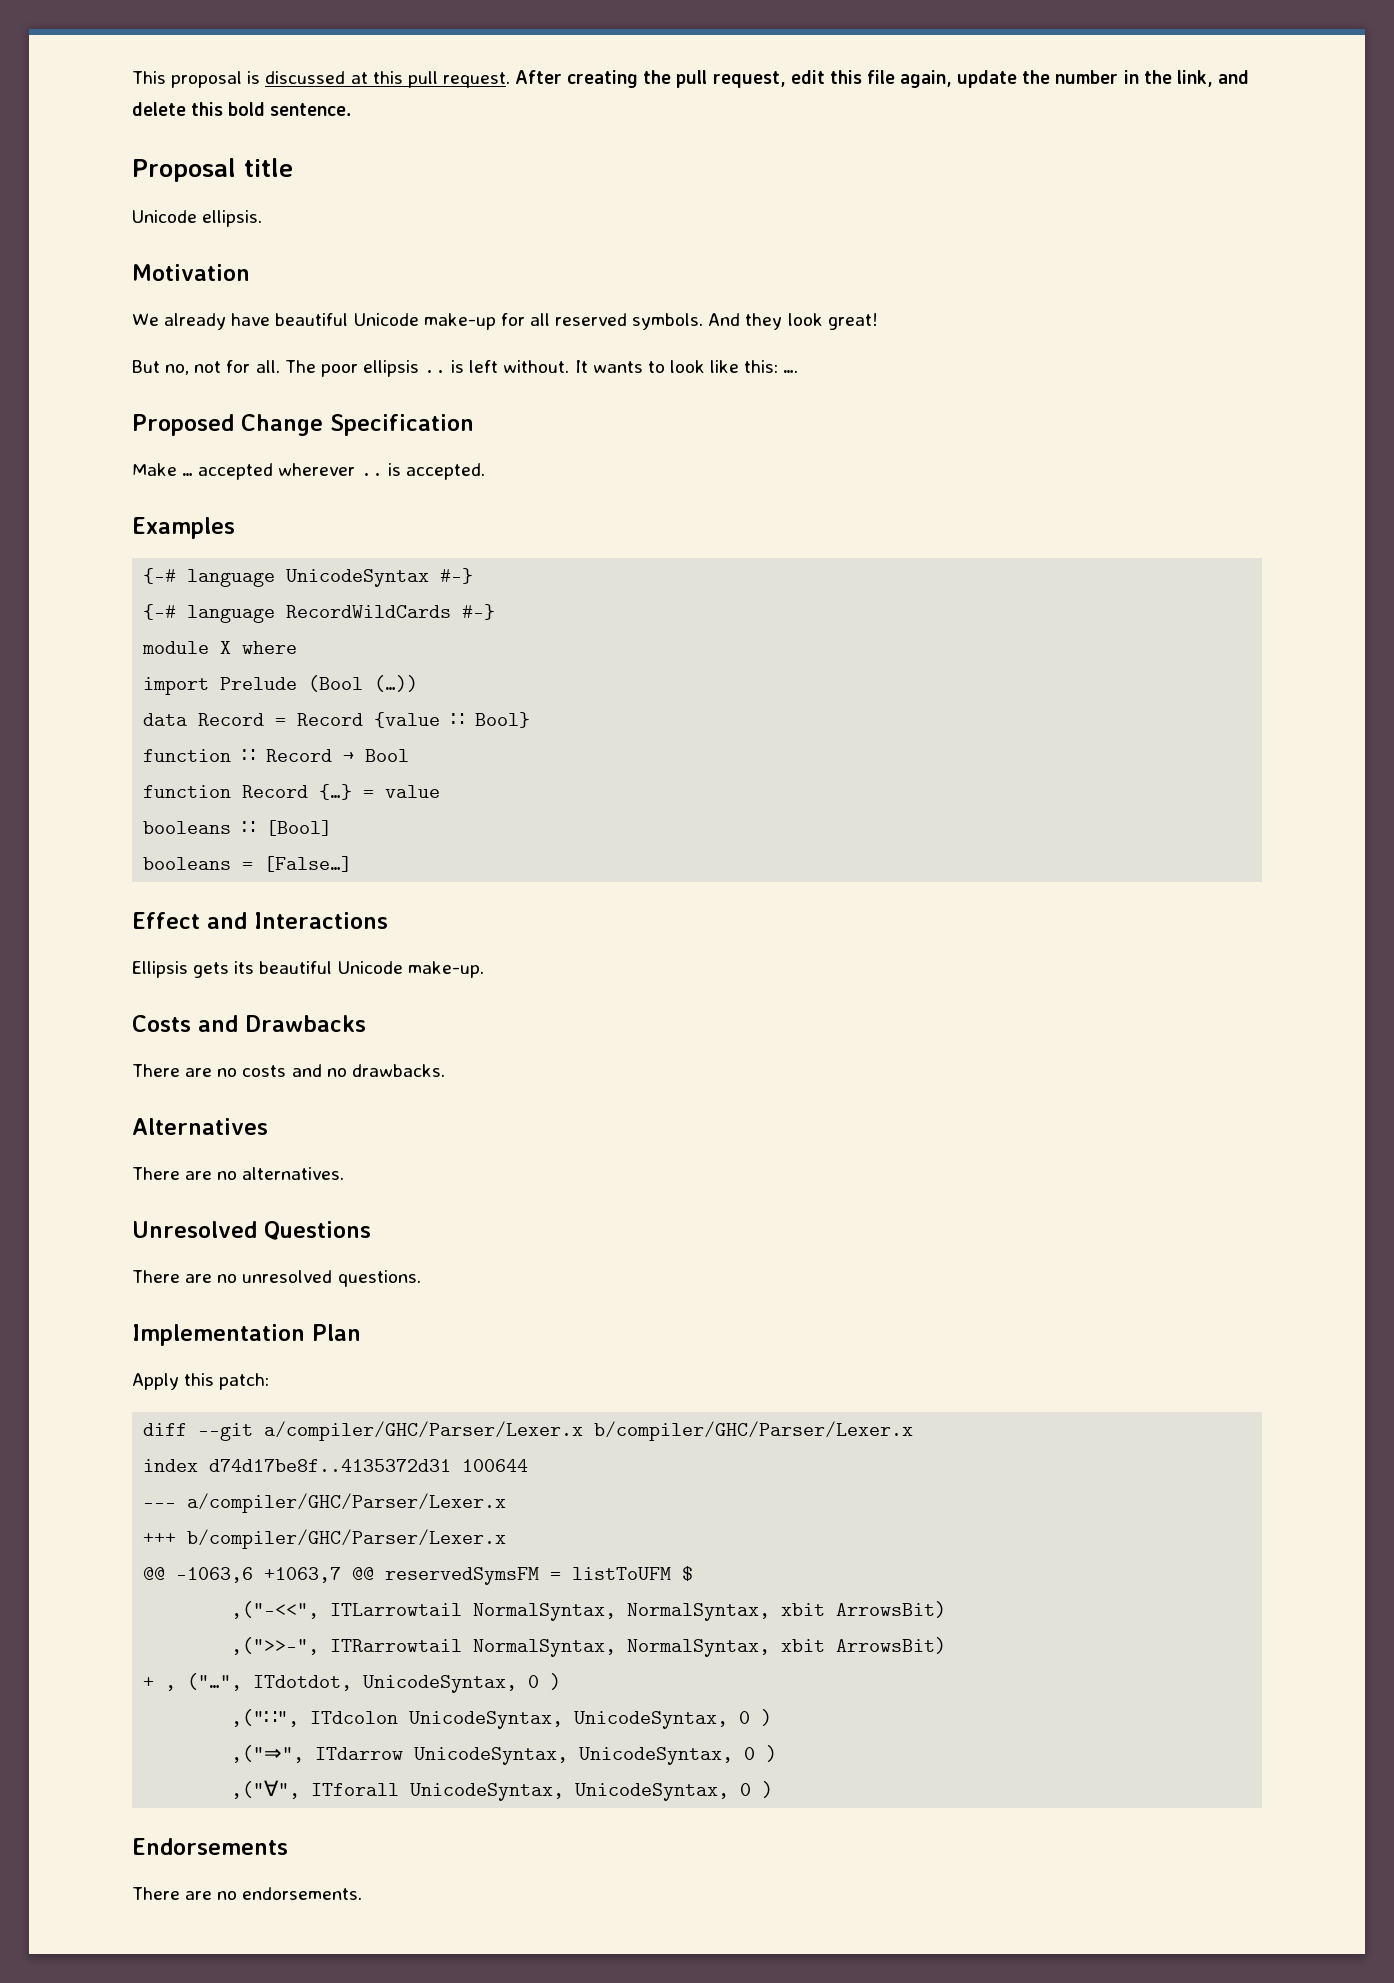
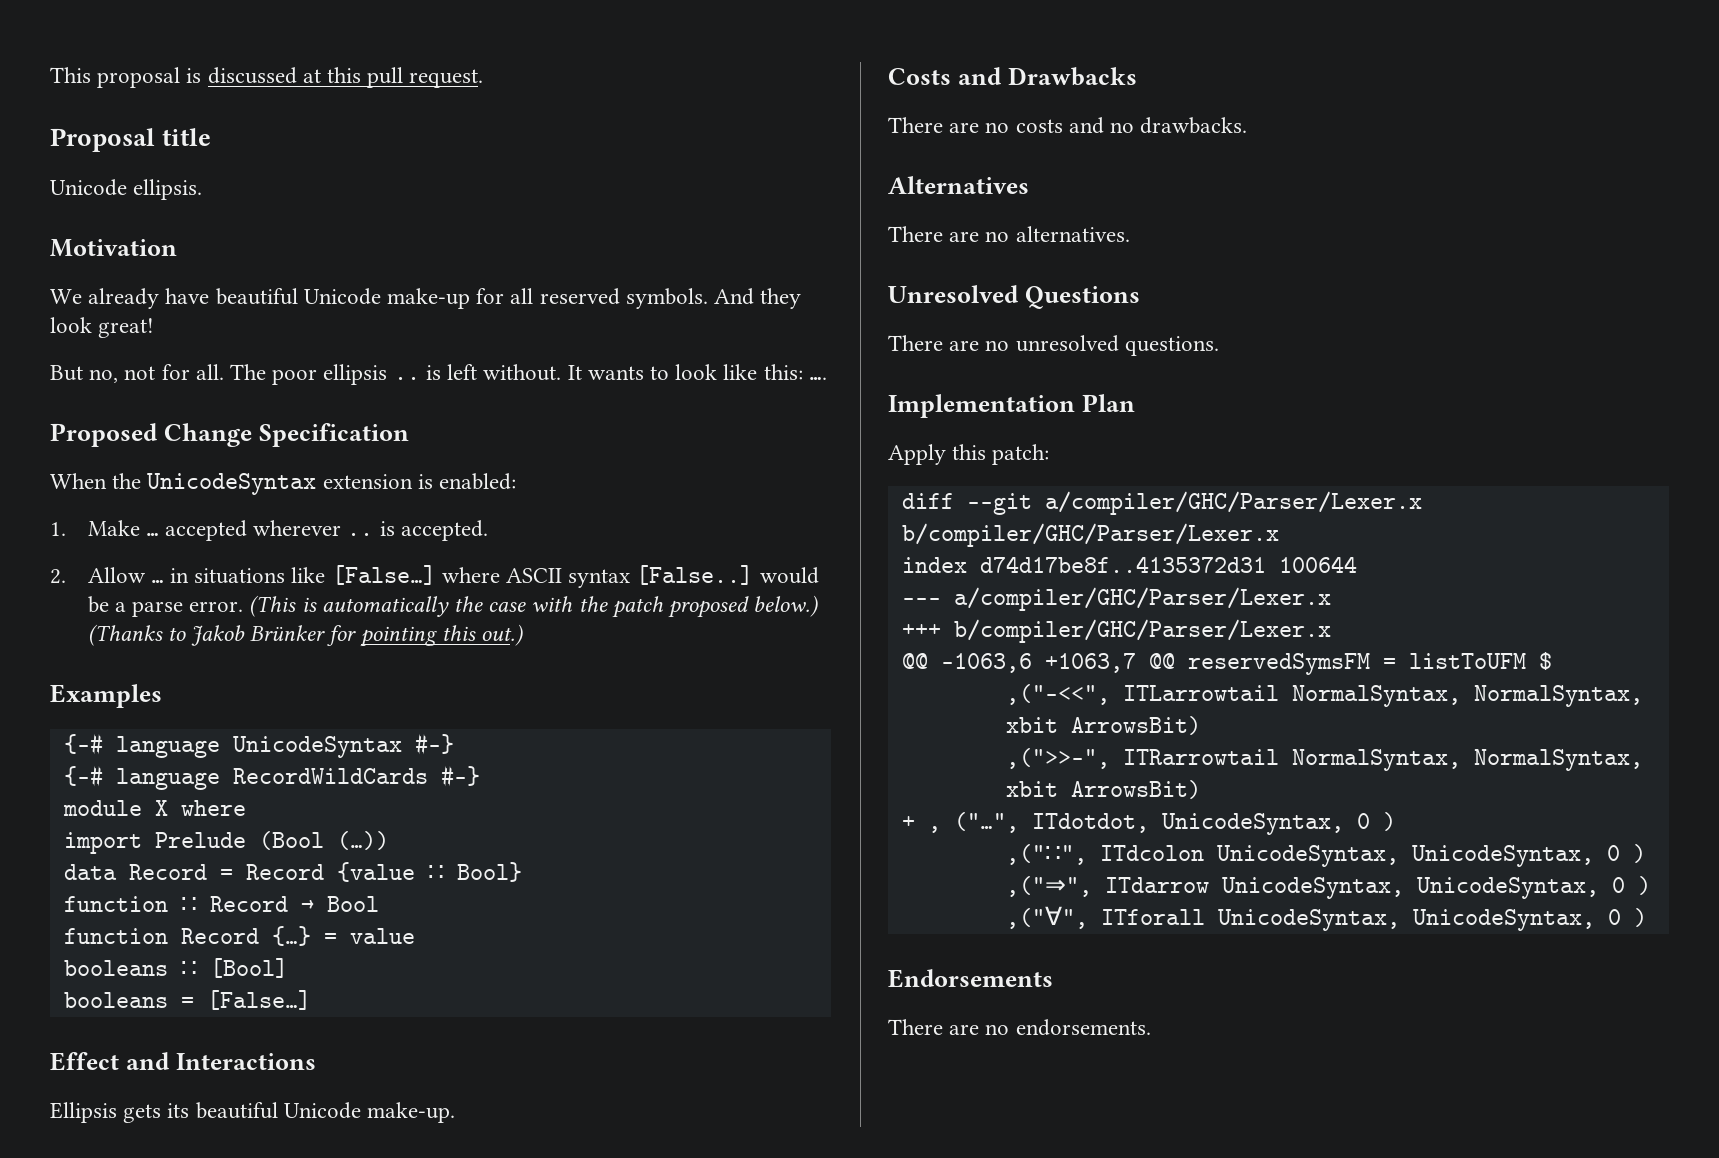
- After creating the pull request, edit this file again, update the number in the link, and delete this bold sentence.
- Make … accepted wherever .. is accepted.
+ When the UnicodeSyntax extension is enabled:
+ 1. Make … accepted wherever .. is accepted.
+ 2. Allow … in situations like [False…] where ASCII syntax [False..] would be a parse error. (This is automatically the case with the patch proposed below.) (Thanks to Jakob Brünker for pointing this out.)

